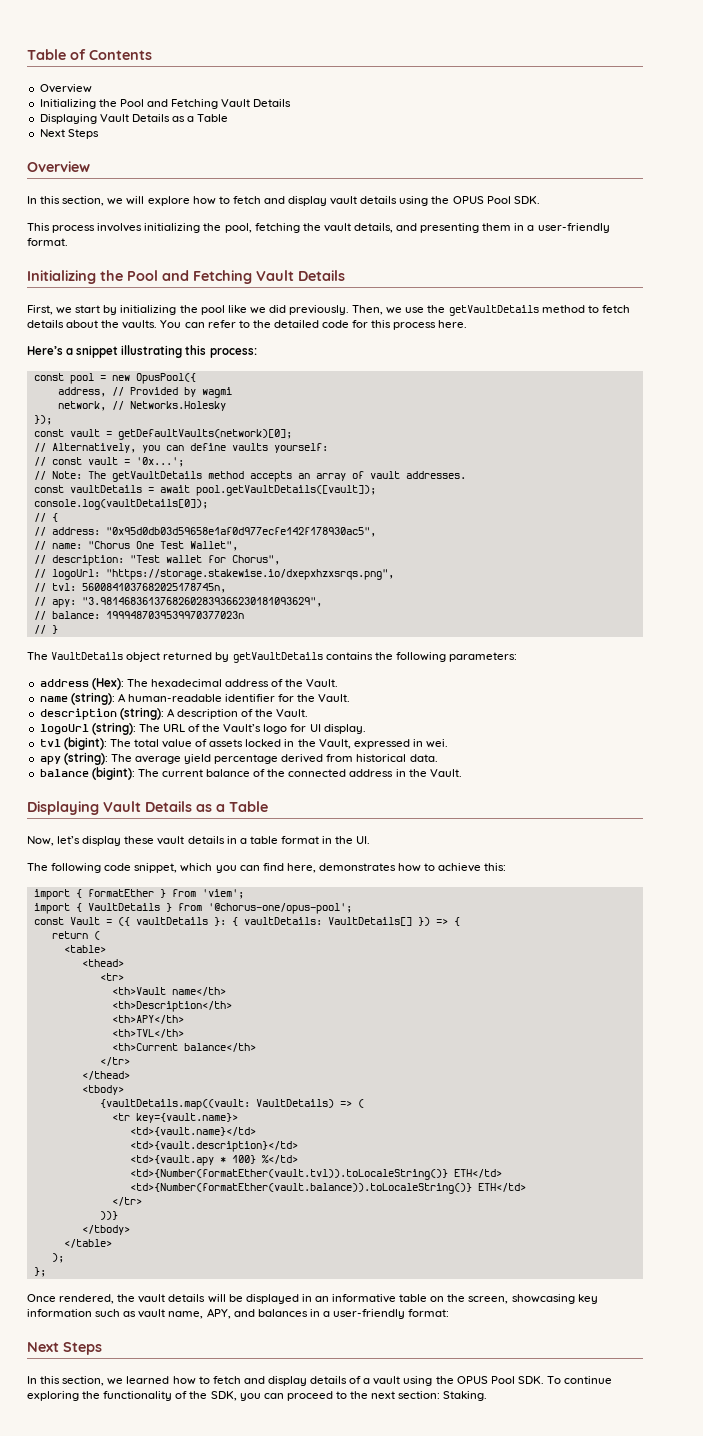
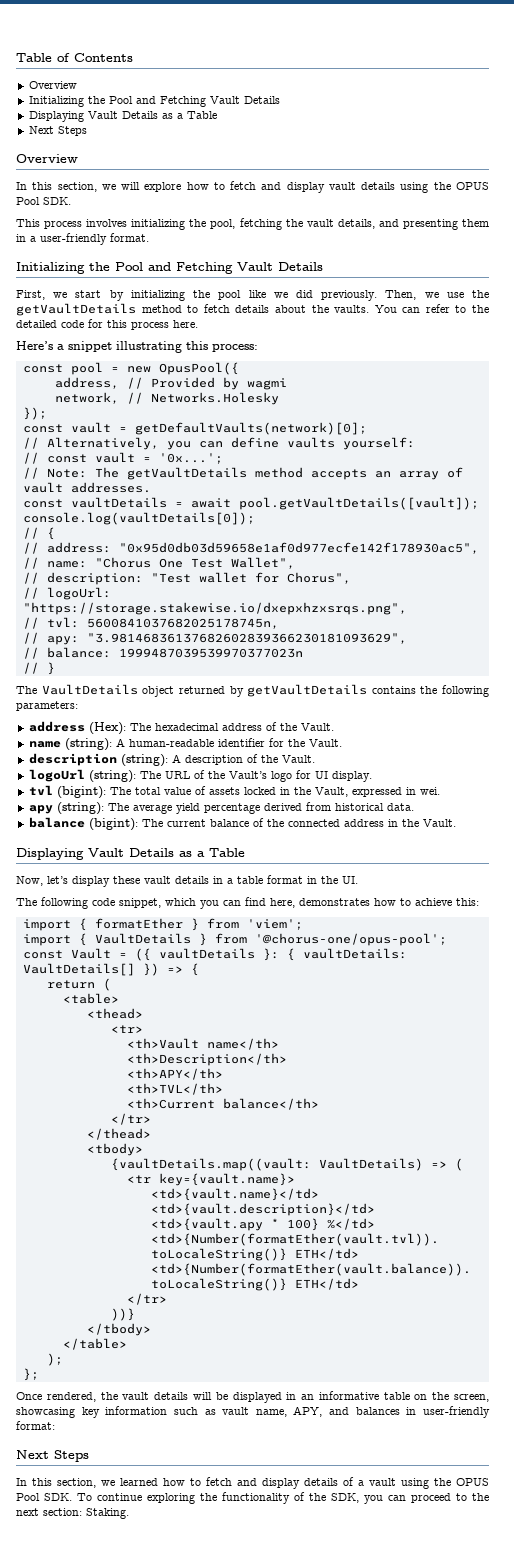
- Once rendered, the vault details will be displayed in an informative table on the screen, showcasing key information such as vault name, APY, and balances in a user-friendly format:
+ Once rendered, the vault details will be displayed in an informative table on the screen, showcasing key information such as vault name, APY, and balances in user-friendly format:

